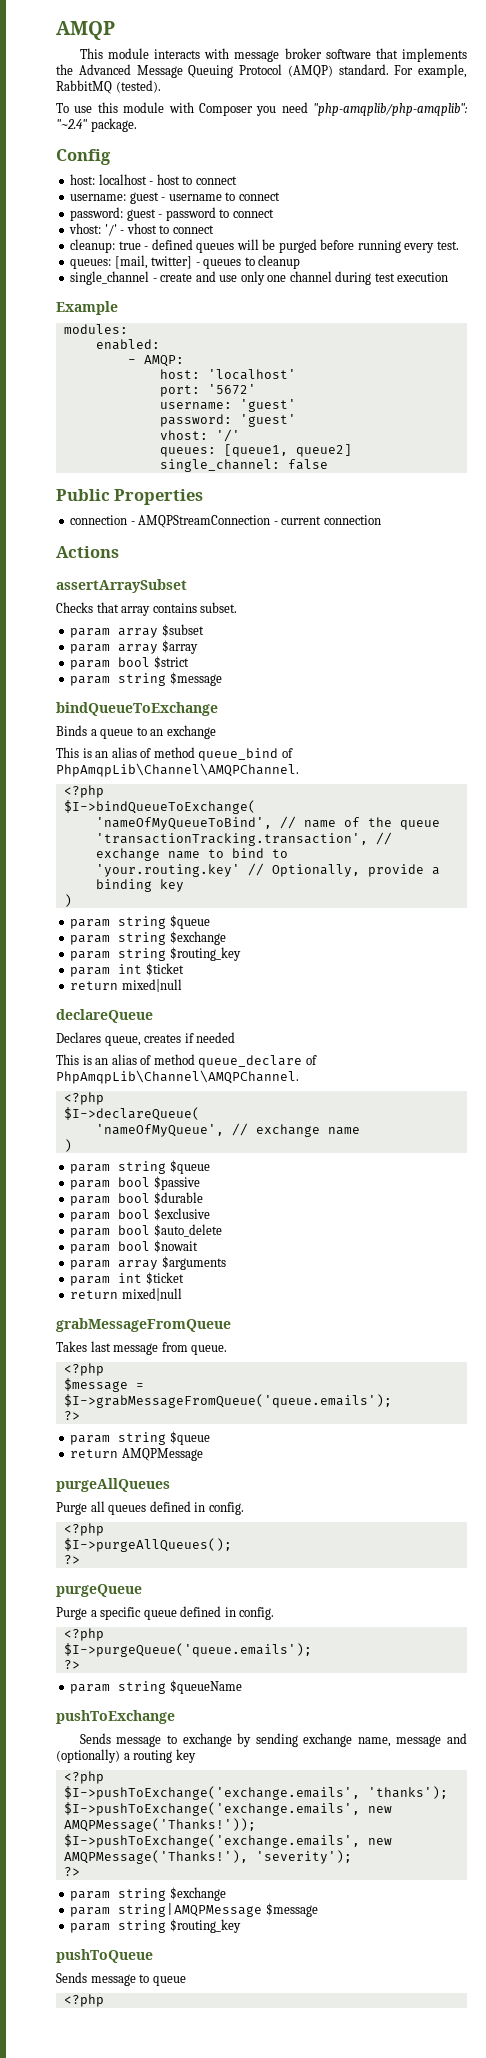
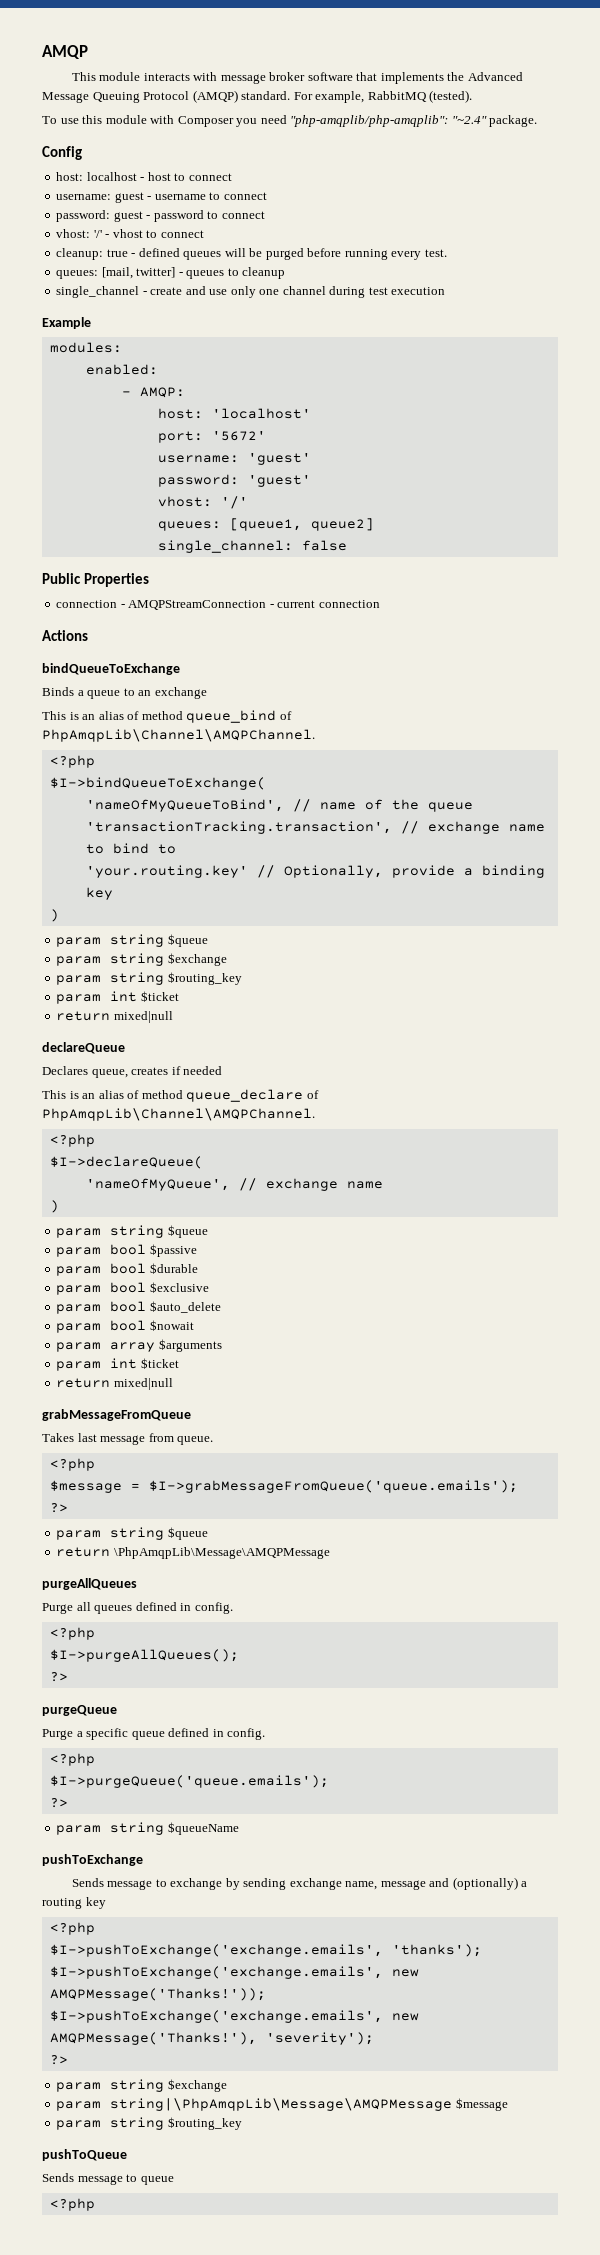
- assertArraySubset
- Checks that array contains subset.
- param array $subset
- param array $array
- param bool $strict
- param string $message
- return AMQPMessage
+ return \PhpAmqpLib\Message\AMQPMessage
- param string|AMQPMessage $message
+ param string|\PhpAmqpLib\Message\AMQPMessage $message

